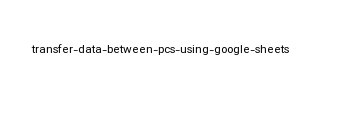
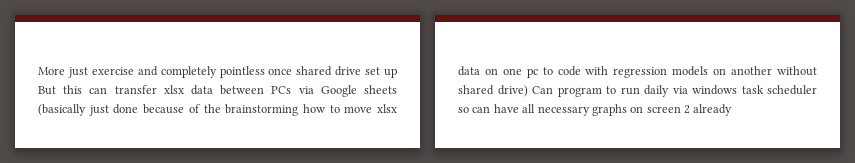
- transfer-data-between-pcs-using-google-sheets
+ More just exercise and completely pointless once shared drive set up But this can transfer xlsx data between PCs via Google sheets (basically just done because of the brainstorming how to move xlsx data on one pc to code with regression models on another without shared drive) Can program to run daily via windows task scheduler so can have all necessary graphs on screen 2 already

